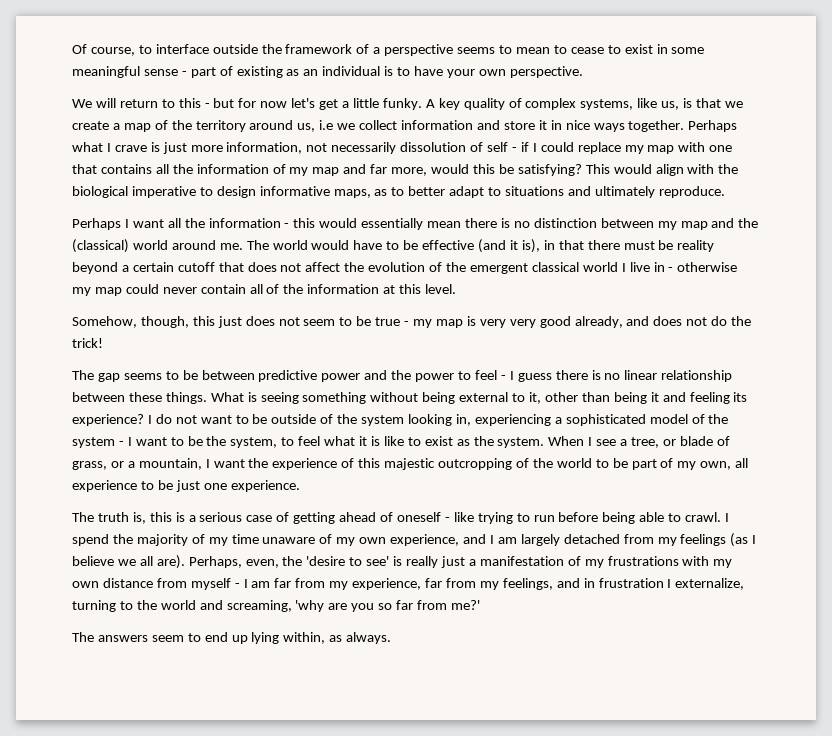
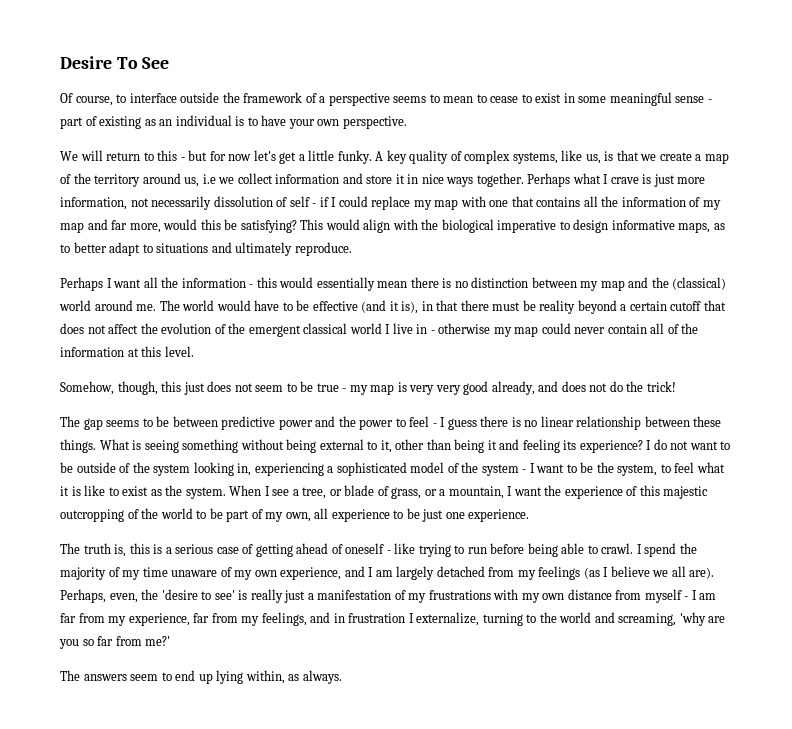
+ Desire To See

